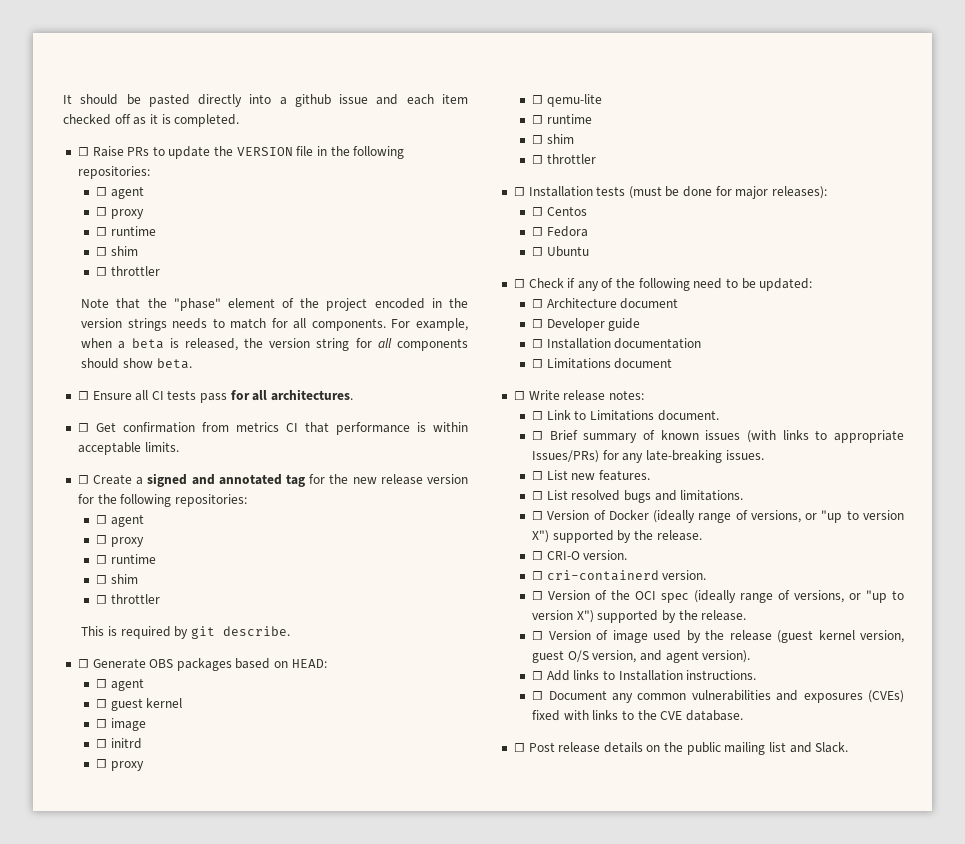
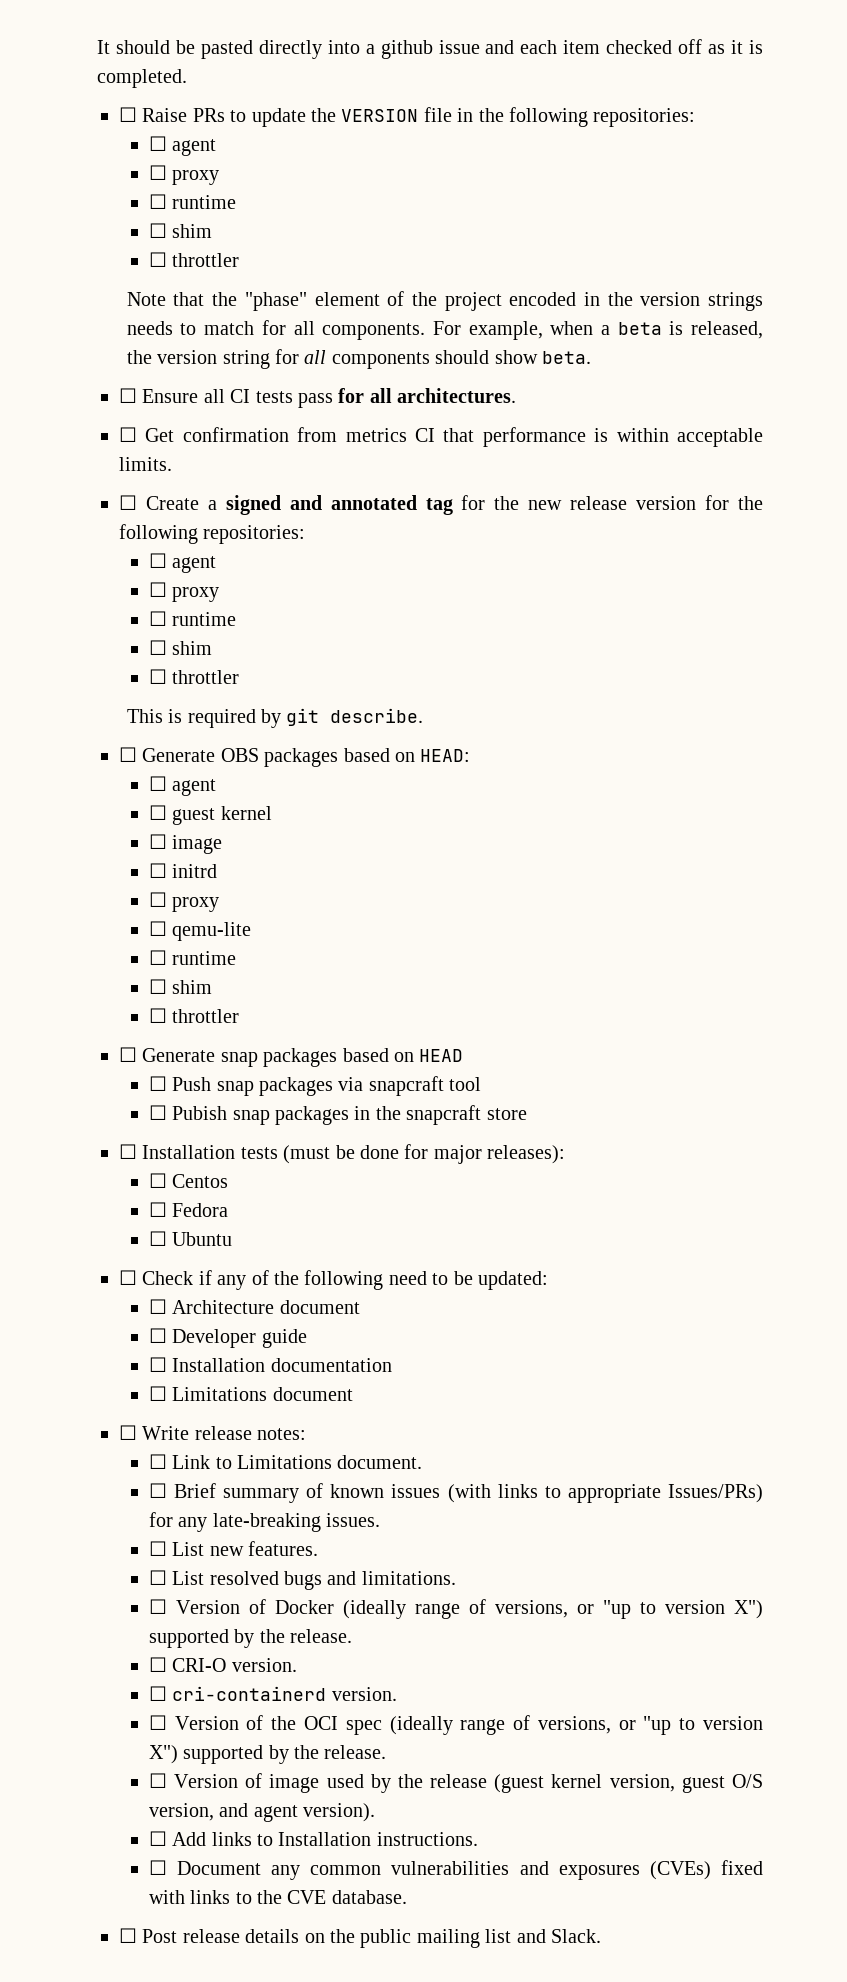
+ ☐ Generate snap packages based on HEAD
+ ☐ Push snap packages via snapcraft tool
+ ☐ Pubish snap packages in the snapcraft store

